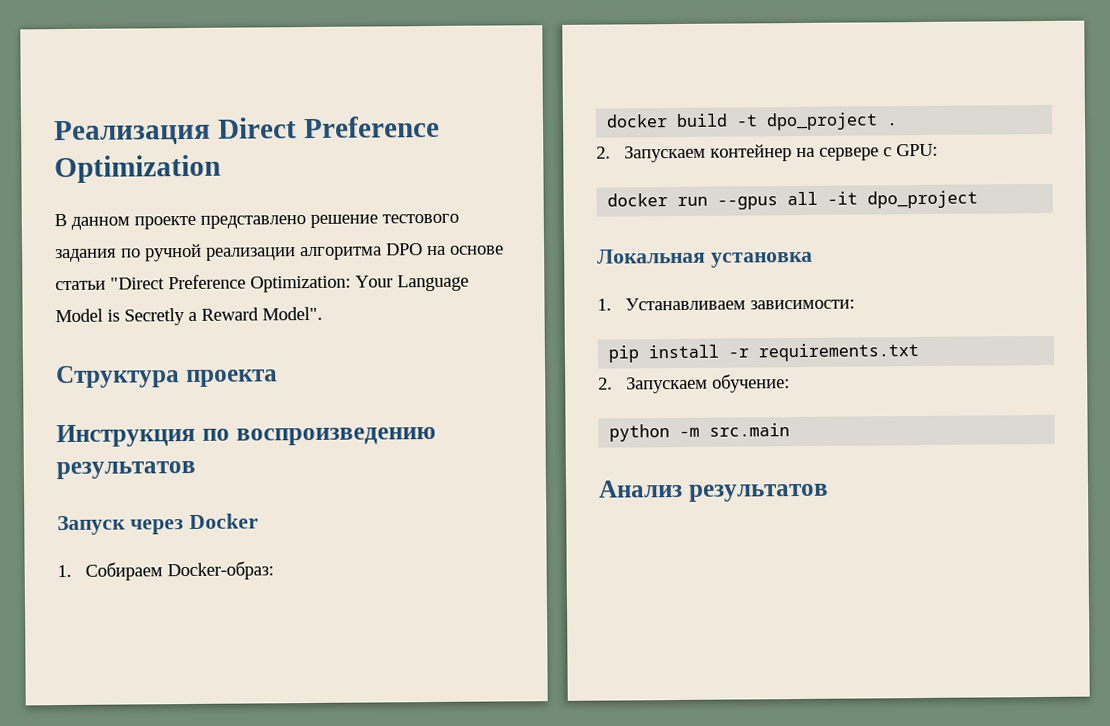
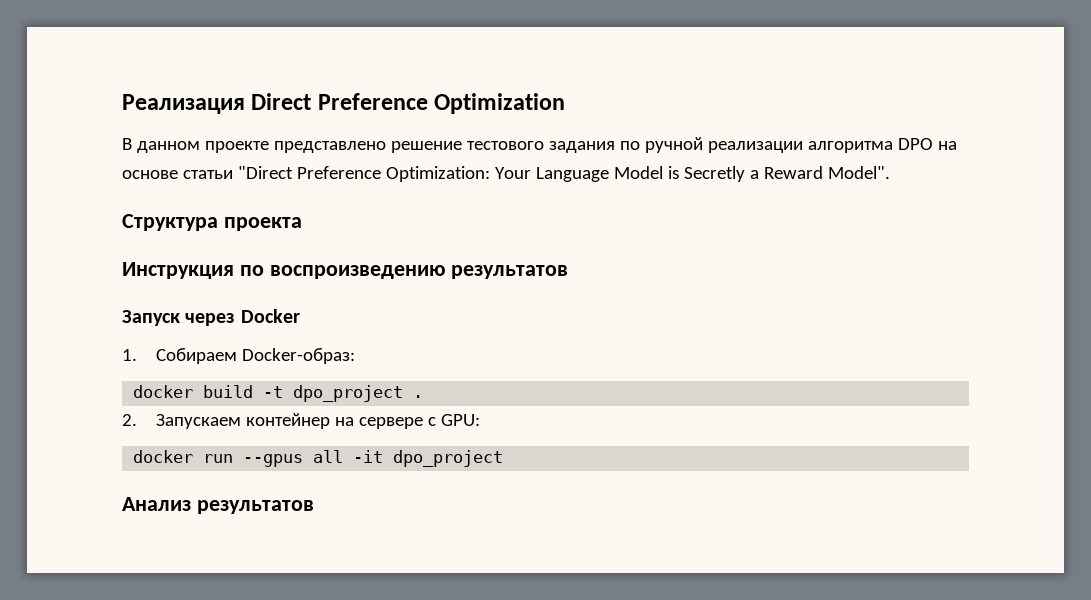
- Локальная установка
- 1. Устанавливаем зависимости:
- pip install -r requirements.txt
- 2. Запускаем обучение:
- python -m src.main

